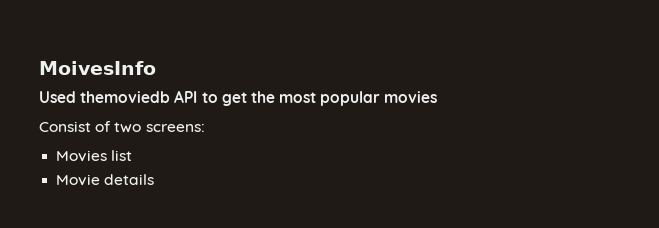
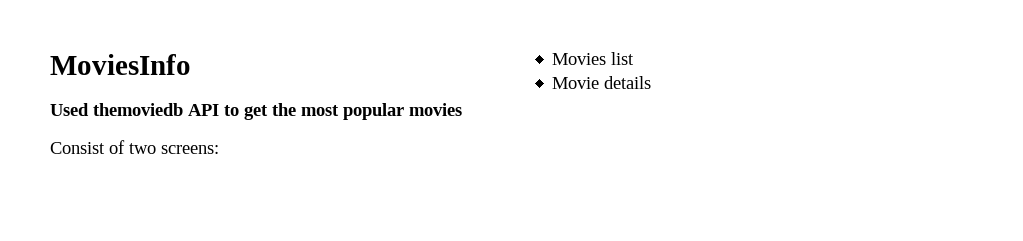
- MoivesInfo
+ MoviesInfo

